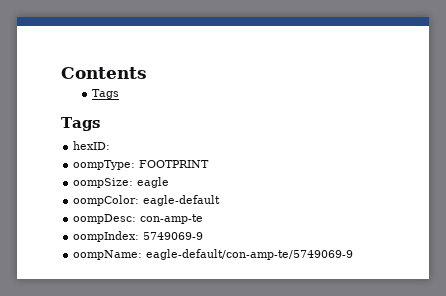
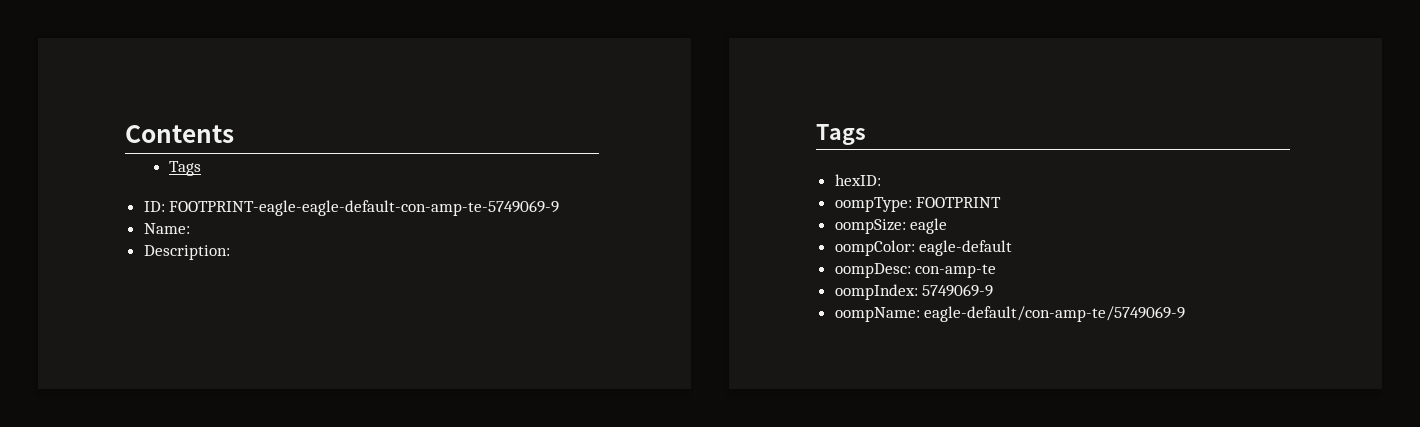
+ ID: FOOTPRINT-eagle-eagle-default-con-amp-te-5749069-9
+ Name:
+ Description:

